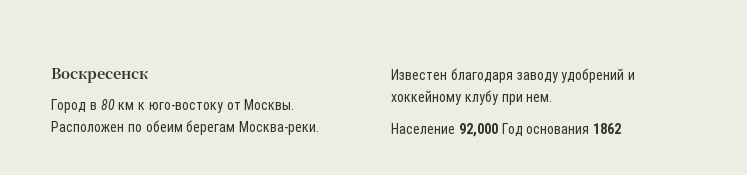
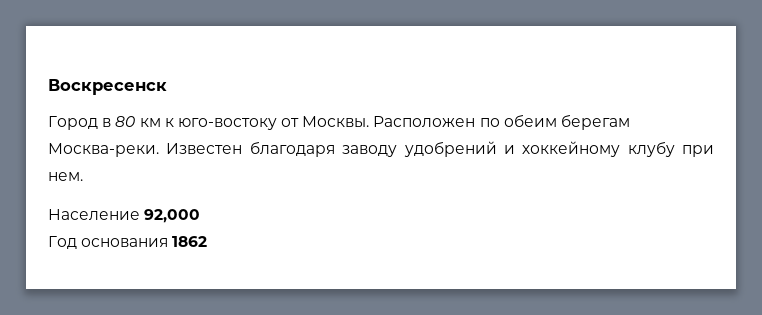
- Население 92,000 Год основания 1862
+ Население 92,000
+ Год основания 1862

